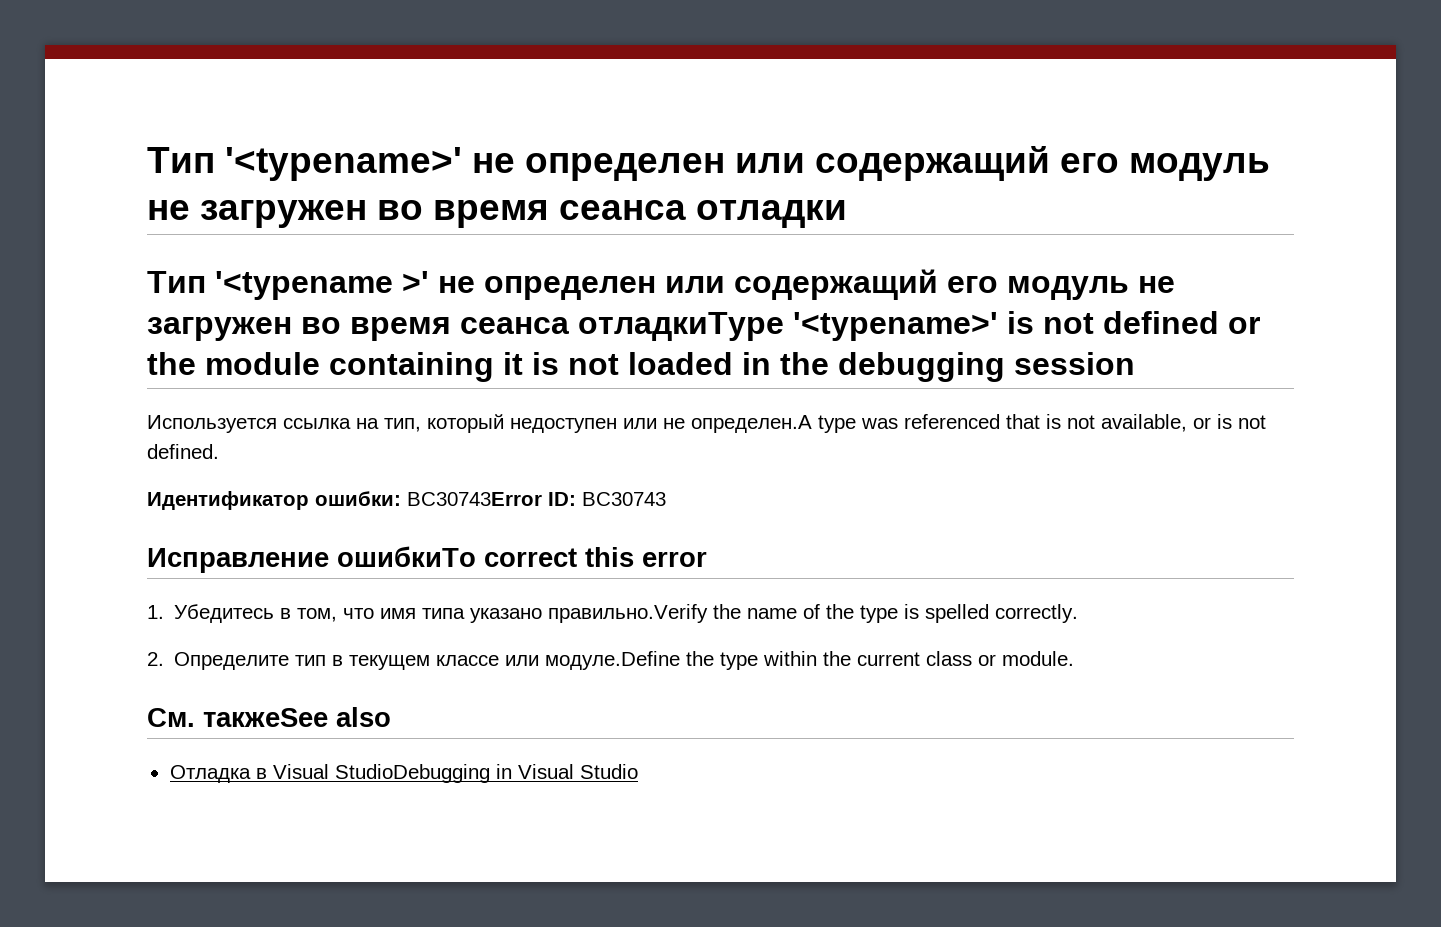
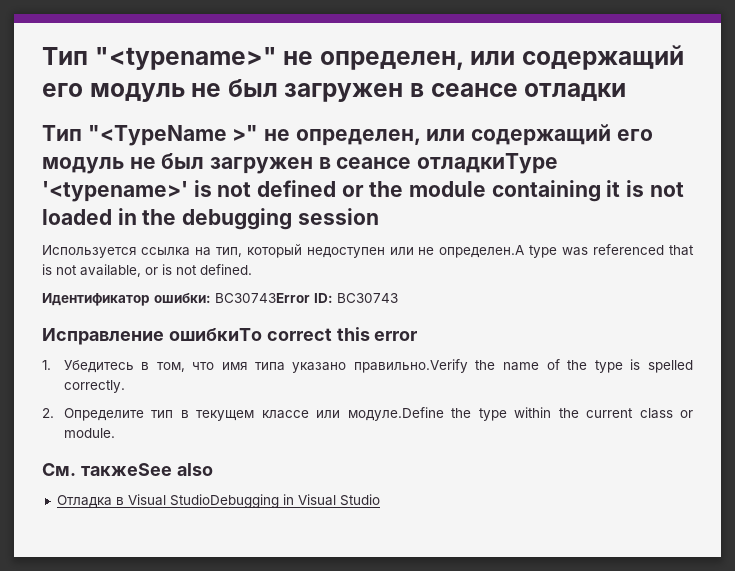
- Тип '<typename>' не определен или содержащий его модуль не загружен во время сеанса отладки
- Тип '<typename >' не определен или содержащий его модуль не загружен во время сеанса отладкиType '<typename>' is not defined or the module containing it is not loaded in the debugging session
+ Тип "<typename>" не определен, или содержащий его модуль не был загружен в сеансе отладки
+ Тип "<TypeName >" не определен, или содержащий его модуль не был загружен в сеансе отладкиType '<typename>' is not defined or the module containing it is not loaded in the debugging session

